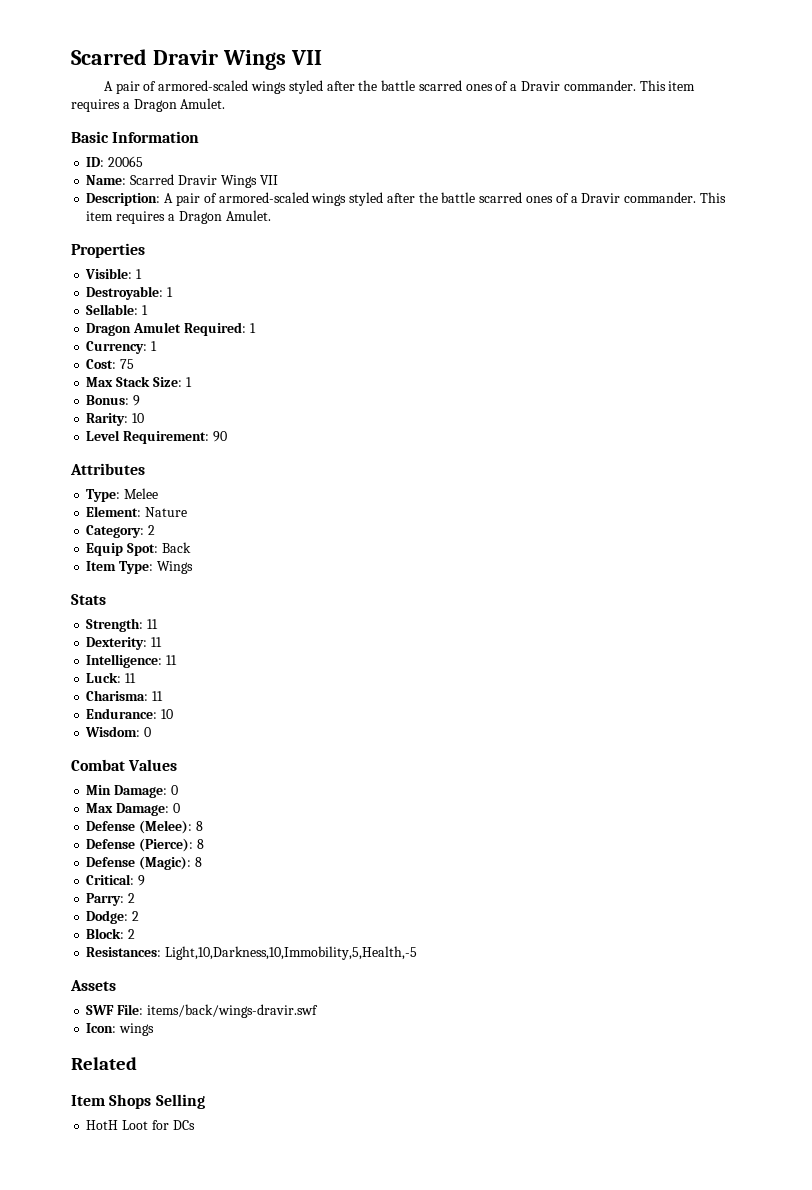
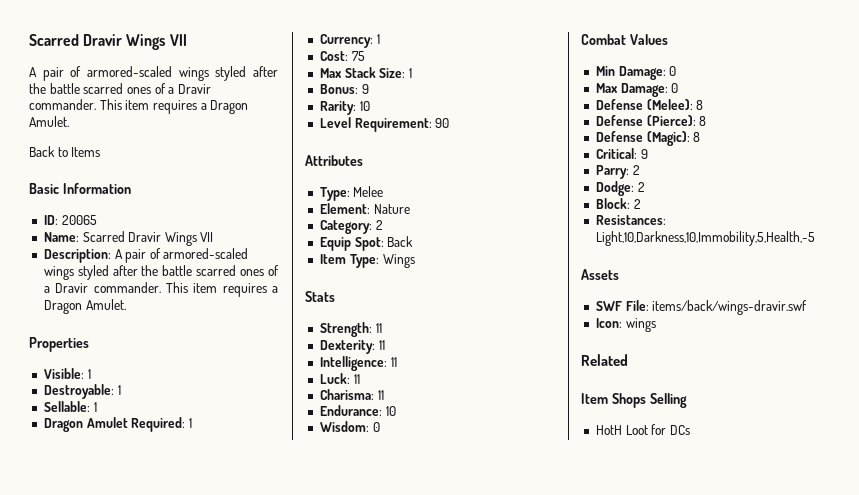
+ Back to Items

